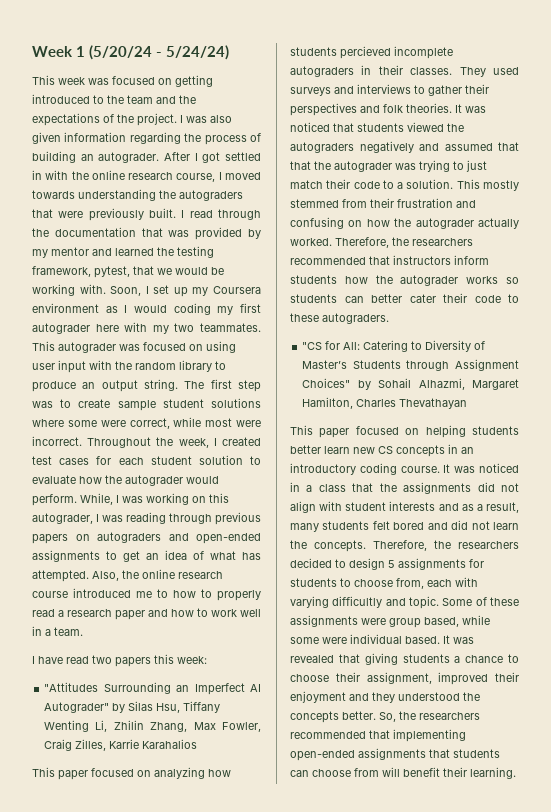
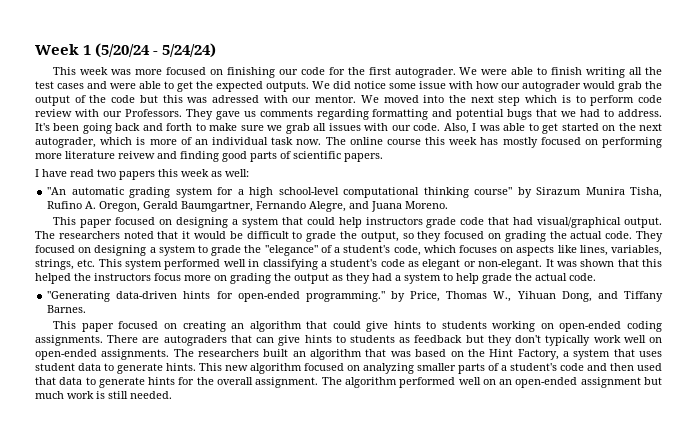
- This week was focused on getting introduced to the team and the expectations of the project. I was also given information regarding the process of building an autograder. After I got settled in with the online research course, I moved towards understanding the autograders that were previously built. I read through the documentation that was provided by my mentor and learned the testing framework, pytest, that we would be working with. Soon, I set up my Coursera environment as I would coding my first autograder here with my two teammates. This autograder was focused on using user input with the random library to produce an output string. The first step was to create sample student solutions where some were correct, while most were incorrect. Throughout the week, I created test cases for each student solution to evaluate how the autograder would perform. While, I was working on this autograder, I was reading through previous papers on autograders and open-ended assignments to get an idea of what has attempted. Also, the online research course introduced me to how to properly read a research paper and how to work well in a team.
+ This week was more focused on finishing our code for the first autograder. We were able to finish writing all the test cases and were able to get the expected outputs. We did notice some issue with how our autograder would grab the output of the code but this was adressed with our mentor. We moved into the next step which is to perform code review with our Professors. They gave us comments regarding formatting and potential bugs that we had to address. It's been going back and forth to make sure we grab all issues with our code. Also, I was able to get started on the next autograder, which is more of an individual task now. The online course this week has mostly focused on performing more literature reivew and finding good parts of scientific papers.
- I have read two papers this week:
- "Attitudes Surrounding an Imperfect AI Autograder" by Silas Hsu, Tiffany Wenting Li, Zhilin Zhang, Max Fowler, Craig Zilles, Karrie Karahalios
- This paper focused on analyzing how students percieved incomplete autograders in their classes. They used surveys and interviews to gather their perspectives and folk theories. It was noticed that students viewed the autograders negatively and assumed that that the autograder was trying to just match their code to a solution. This mostly stemmed from their frustration and confusing on how the autograder actually worked. Therefore, the researchers recommended that instructors inform students how the autograder works so students can better cater their code to these autograders.
- "CS for All: Catering to Diversity of Master’s Students through Assignment Choices" by Sohail Alhazmi, Margaret Hamilton, Charles Thevathayan
- This paper focused on helping students better learn new CS concepts in an introductory coding course. It was noticed in a class that the assignments did not align with student interests and as a result, many students felt bored and did not learn the concepts. Therefore, the researchers decided to design 5 assignments for students to choose from, each with varying difficultly and topic. Some of these assignments were group based, while some were individual based. It was revealed that giving students a chance to choose their assignment, improved their enjoyment and they understood the concepts better. So, the researchers recommended that implementing open-ended assignments that students can choose from will benefit their learning.
+ I have read two papers this week as well:
+ "An automatic grading system for a high school-level computational thinking course" by Sirazum Munira Tisha, Rufino A. Oregon, Gerald Baumgartner, Fernando Alegre, and Juana Moreno.
+ This paper focused on designing a system that could help instructors grade code that had visual/graphical output. The researchers noted that it would be difficult to grade the output, so they focused on grading the actual code. They focused on designing a system to grade the "elegance" of a student's code, which focuses on aspects like lines, variables, strings, etc. This system performed well in classifying a student's code as elegant or non-elegant. It was shown that this helped the instructors focus more on grading the output as they had a system to help grade the actual code.
+ "Generating data-driven hints for open-ended programming." by Price, Thomas W., Yihuan Dong, and Tiffany Barnes.
+ This paper focused on creating an algorithm that could give hints to students working on open-ended coding assignments. There are autograders that can give hints to students as feedback but they don't typically work well on open-ended assignments. The researchers built an algorithm that was based on the Hint Factory, a system that uses student data to generate hints. This new algorithm focused on analyzing smaller parts of a student's code and then used that data to generate hints for the overall assignment. The algorithm performed well on an open-ended assignment but much work is still needed.

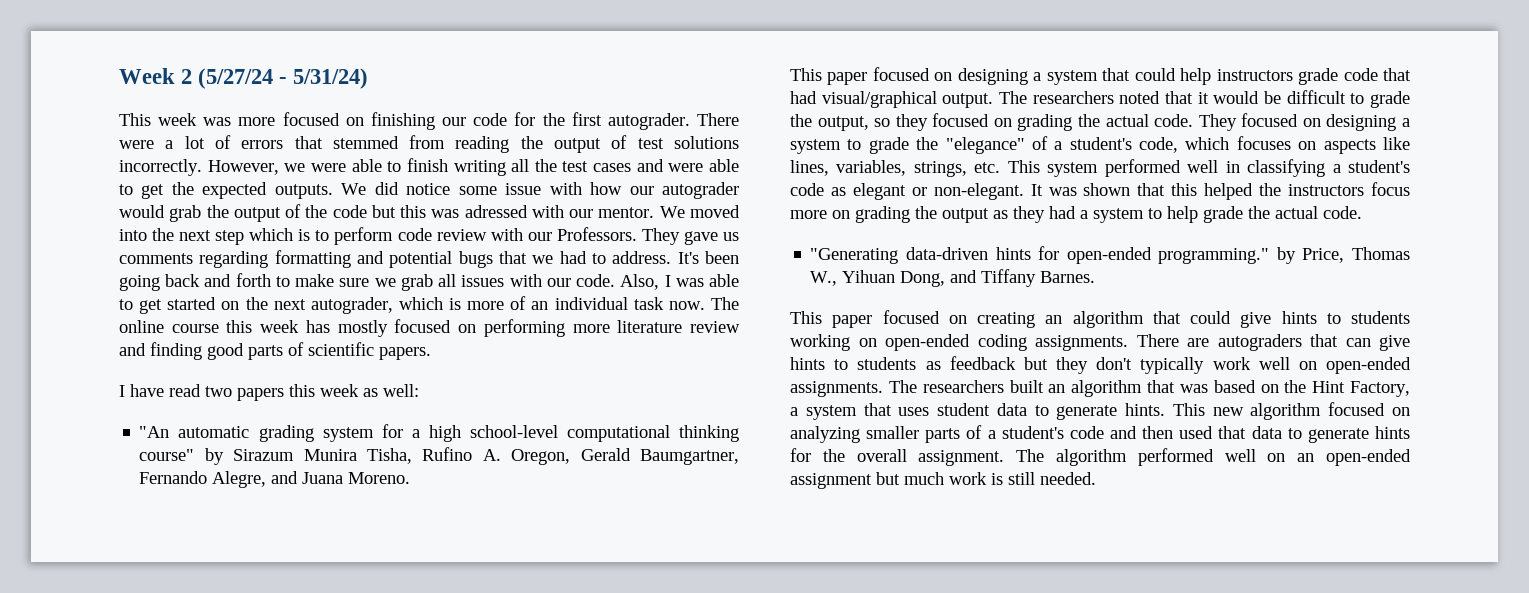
- Week 1 (5/20/24 - 5/24/24)
+ Week 2 (5/27/24 - 5/31/24)
- We were able to finish writing all the test cases and were able to get the expected outputs.
+ There were a lot of errors that stemmed from reading the output of test solutions incorrectly. However, we were able to finish writing all the test cases and were able to get the expected outputs.
- The online course this week has mostly focused on performing more literature reivew and finding good parts of scientific papers.
+ The online course this week has mostly focused on performing more literature review and finding good parts of scientific papers.

